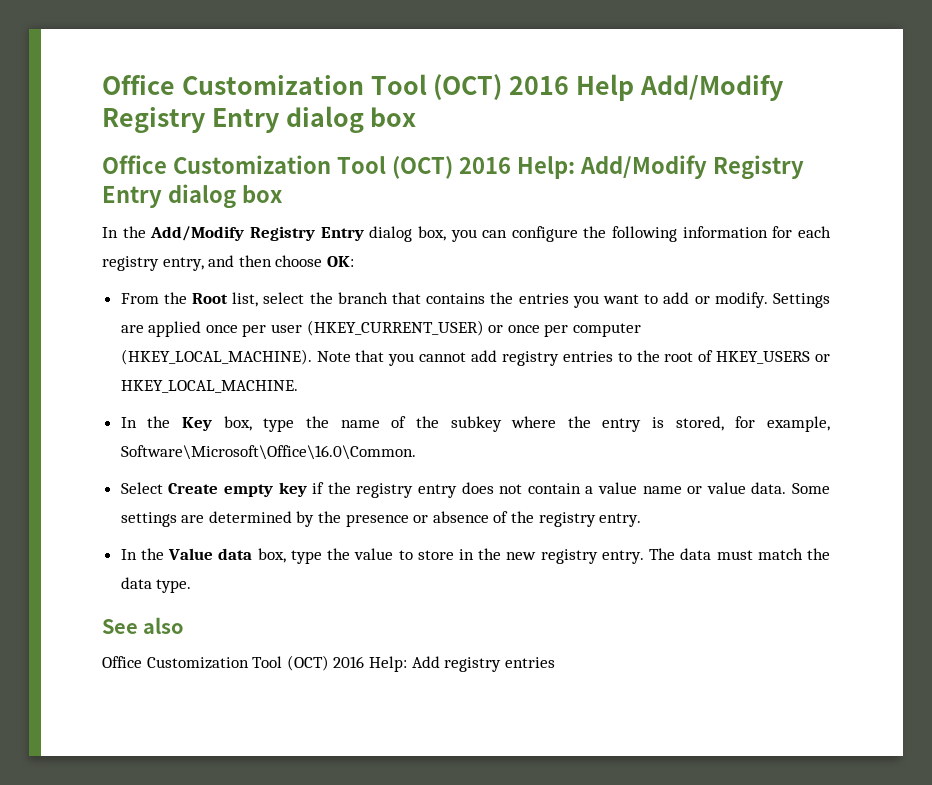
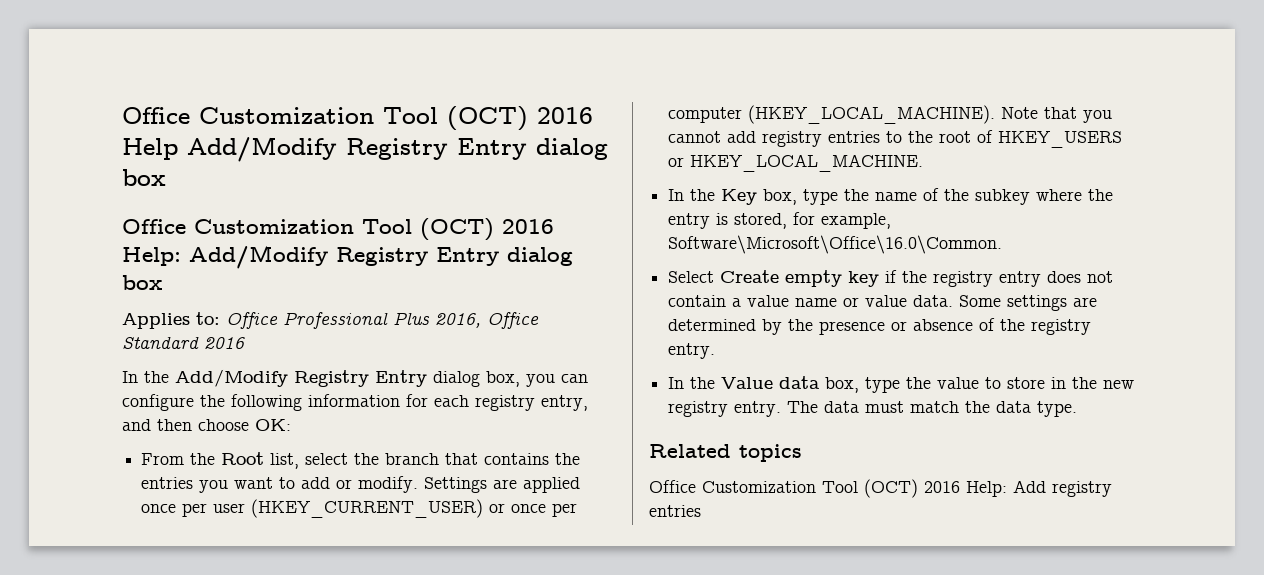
+ Applies to: Office Professional Plus 2016, Office Standard 2016
- See also
+ Related topics

